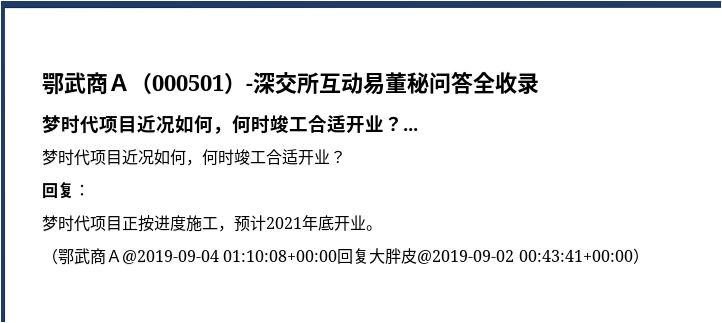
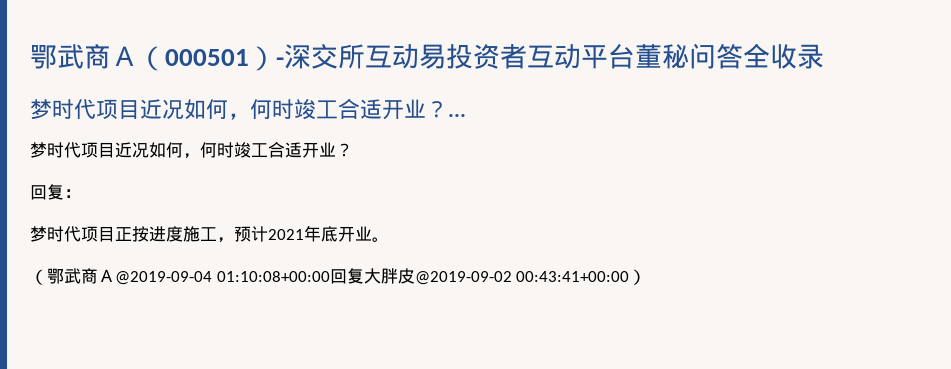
- 鄂武商Ａ（000501）-深交所互动易董秘问答全收录
+ 鄂武商Ａ（000501）-深交所互动易投资者互动平台董秘问答全收录

